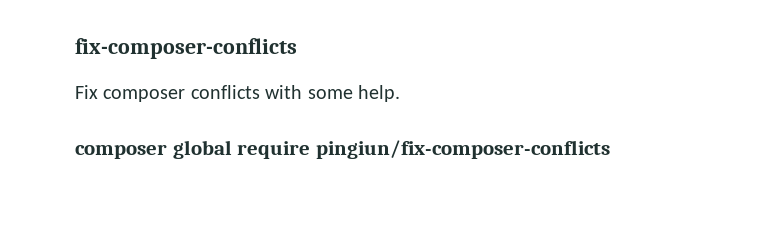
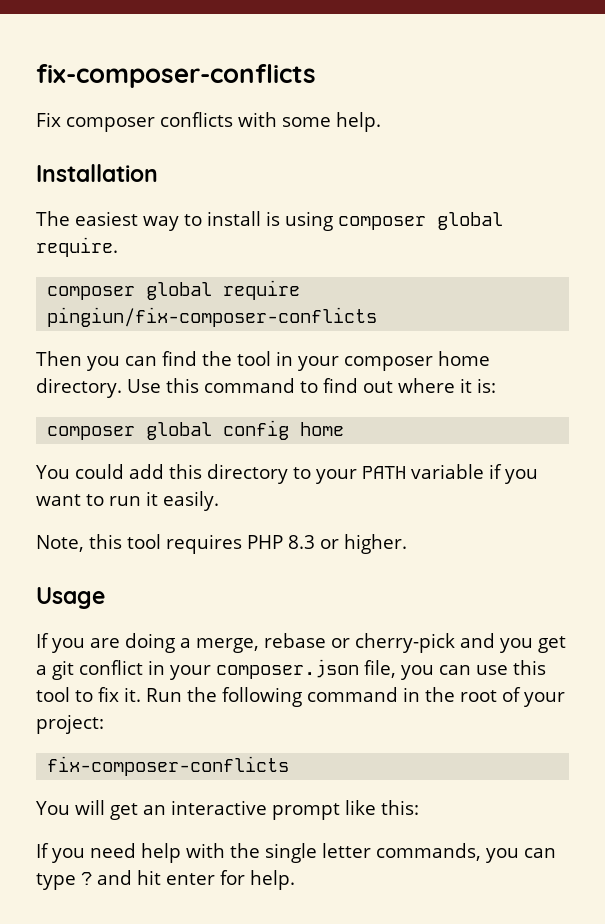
+ Installation
+ The easiest way to install is using composer global require.
  composer global require pingiun/fix-composer-conflicts
+ Then you can find the tool in your composer home directory. Use this command to find out where it is:
+ composer global config home
+ You could add this directory to your PATH variable if you want to run it easily.
+ Note, this tool requires PHP 8.3 or higher.
+ Usage
+ If you are doing a merge, rebase or cherry-pick and you get a git conflict in your composer.json file, you can use this tool to fix it. Run the following command in the root of your project:
+ fix-composer-conflicts
+ You will get an interactive prompt like this:
+ If you need help with the single letter commands, you can type ? and hit enter for help.

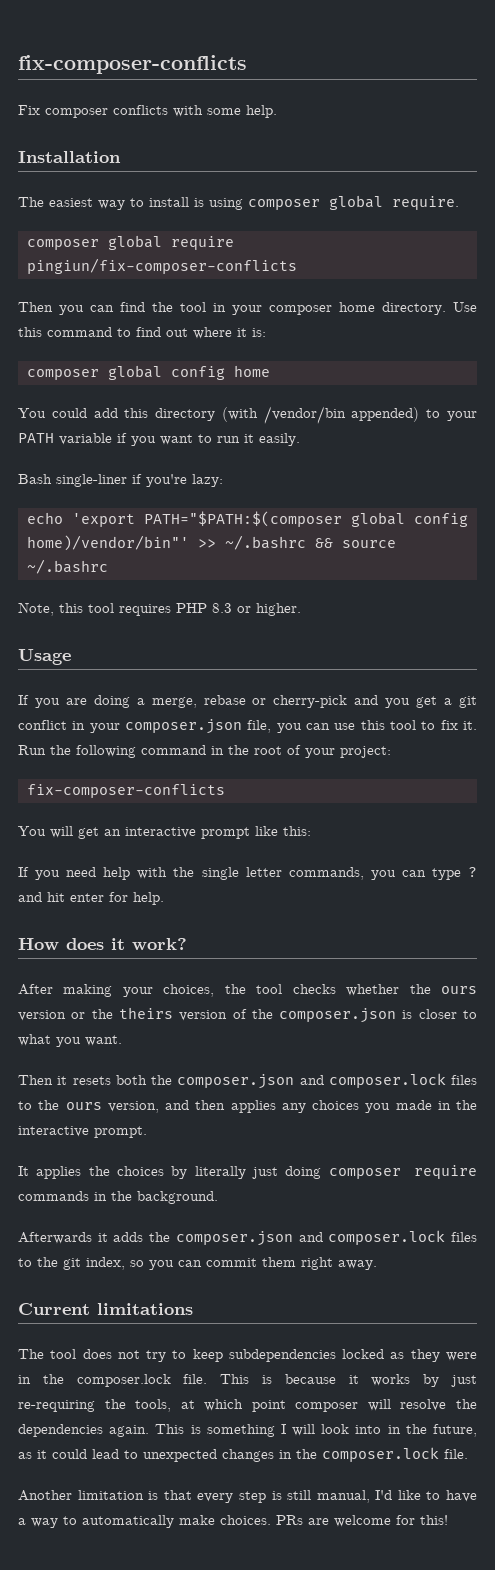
- You could add this directory to your PATH variable if you want to run it easily.
+ You could add this directory (with /vendor/bin appended) to your PATH variable if you want to run it easily.
+ Bash single-liner if you're lazy:
+ echo 'export PATH="$PATH:$(composer global config home)/vendor/bin"' >> ~/.bashrc && source ~/.bashrc
+ How does it work?
+ After making your choices, the tool checks whether the ours version or the theirs version of the composer.json is closer to what you want.
+ Then it resets both the composer.json and composer.lock files to the ours version, and then applies any choices you made in the interactive prompt.
+ It applies the choices by literally just doing composer require commands in the background.
+ Afterwards it adds the composer.json and composer.lock files to the git index, so you can commit them right away.
+ Current limitations
+ The tool does not try to keep subdependencies locked as they were in the composer.lock file. This is because it works by just re-requiring the tools, at which point composer will resolve the dependencies again. This is something I will look into in the future, as it could lead to unexpected changes in the composer.lock file.
+ Another limitation is that every step is still manual, I'd like to have a way to automatically make choices. PRs are welcome for this!

